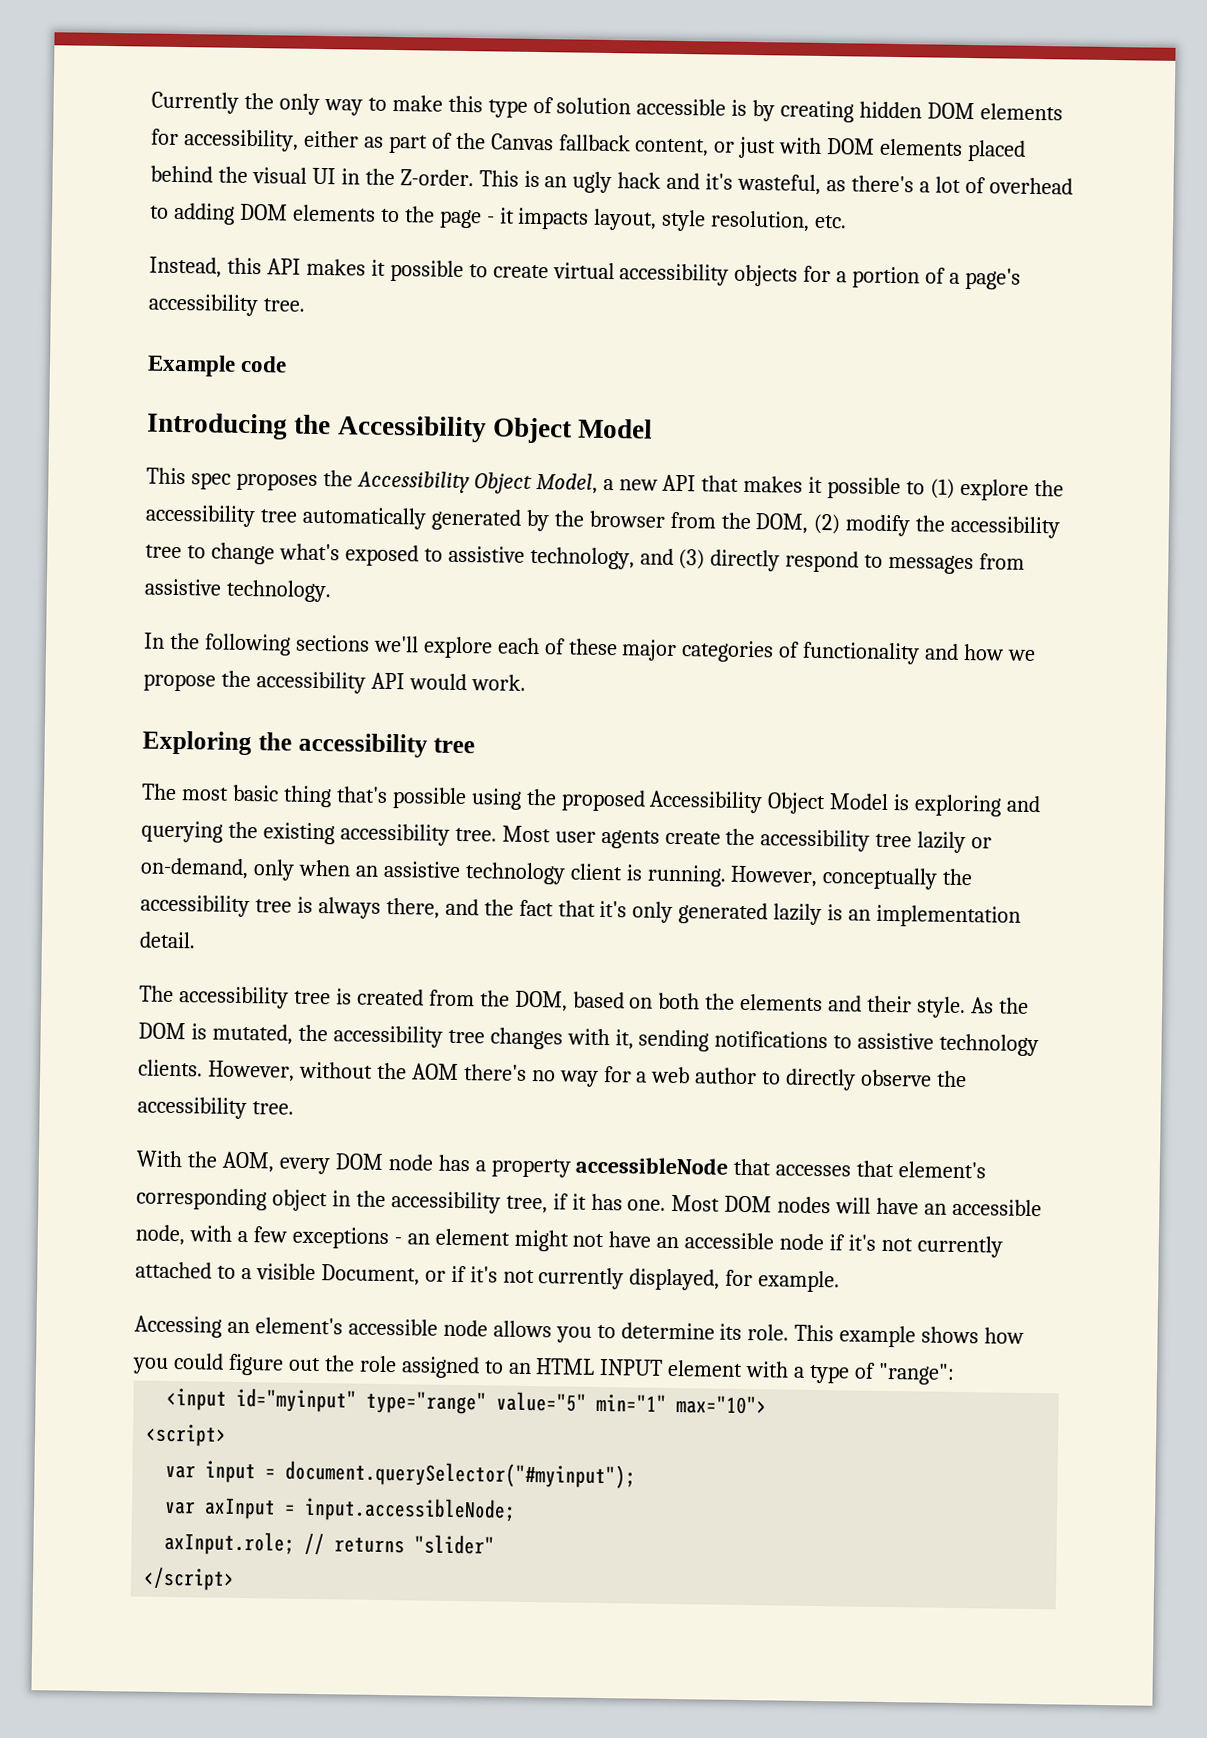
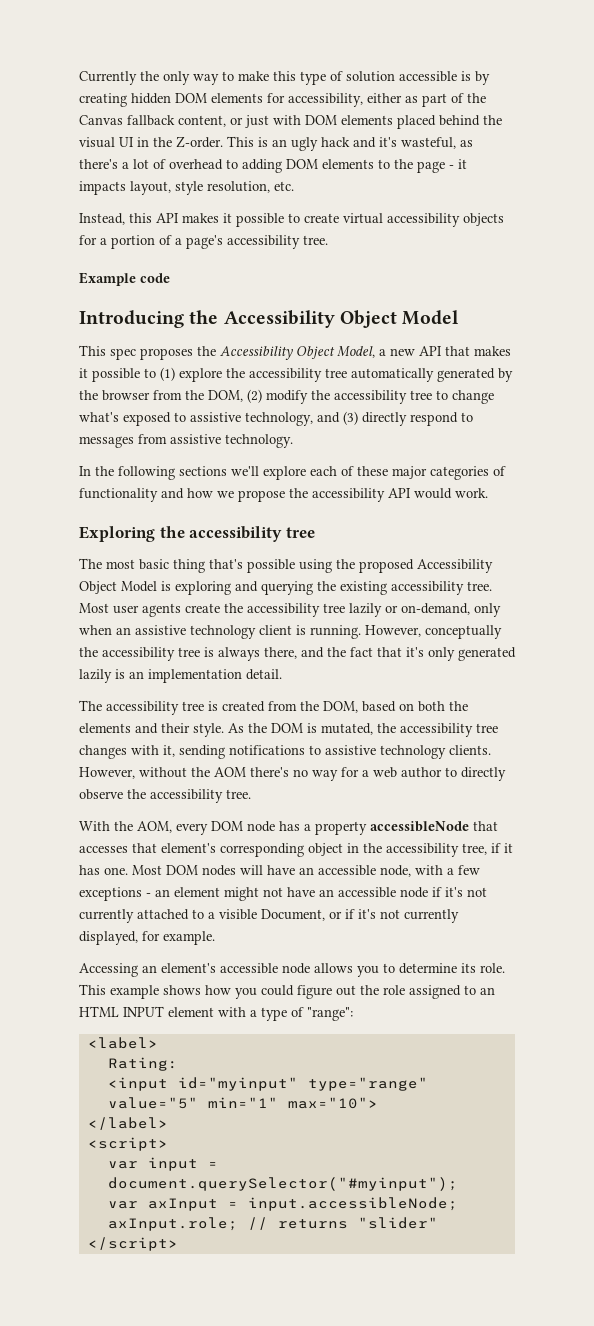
+ <label>
+ Rating:
+ </label>

